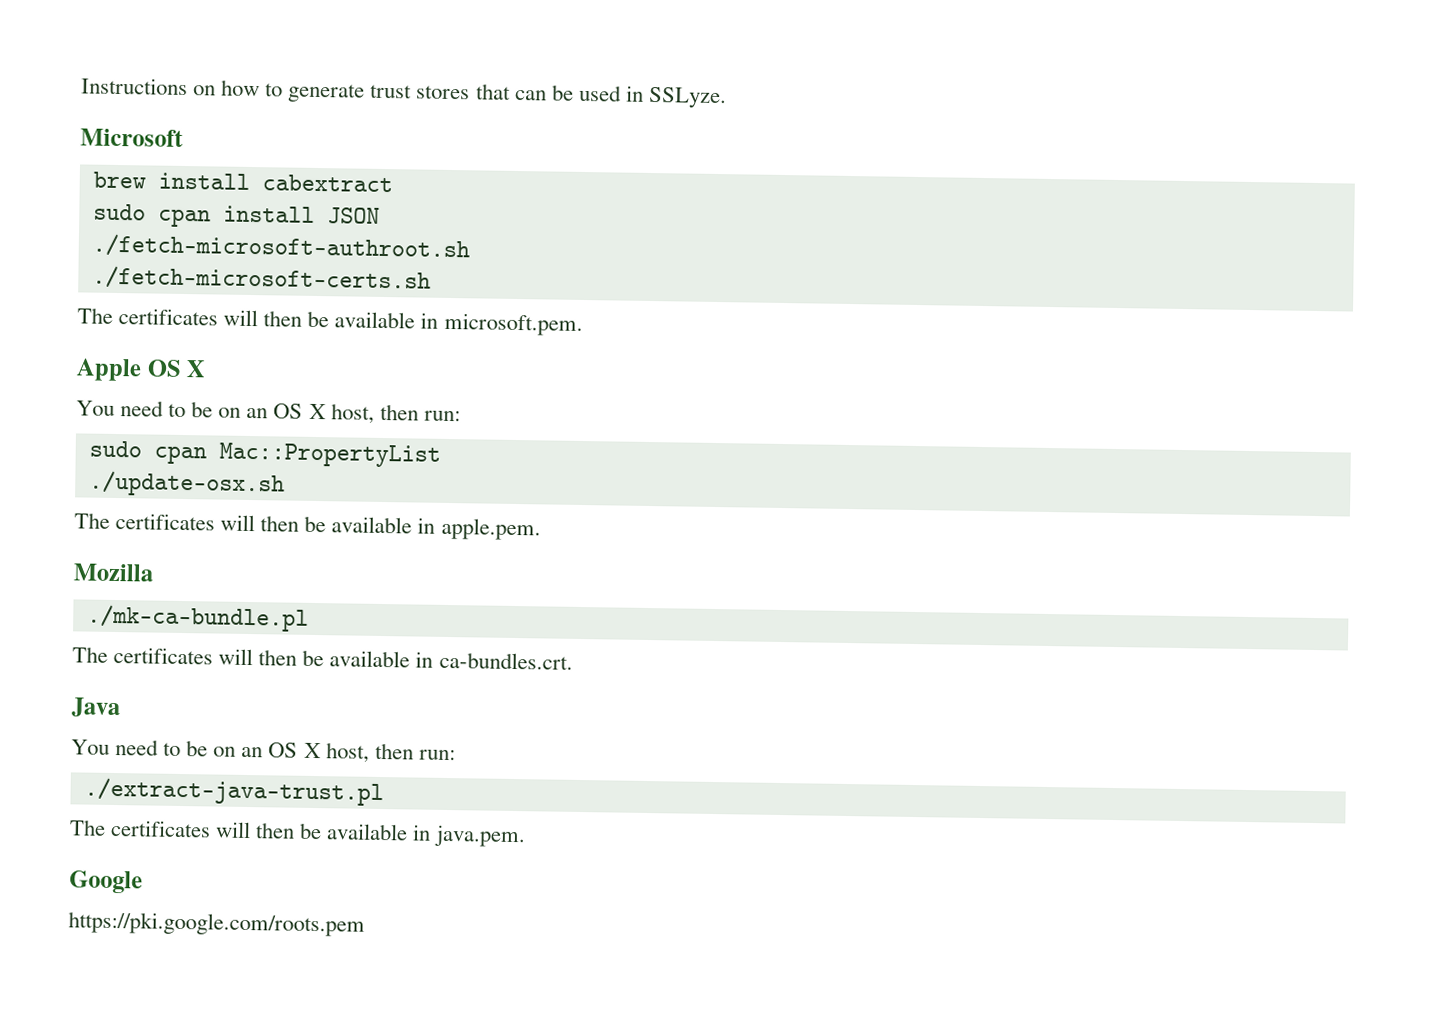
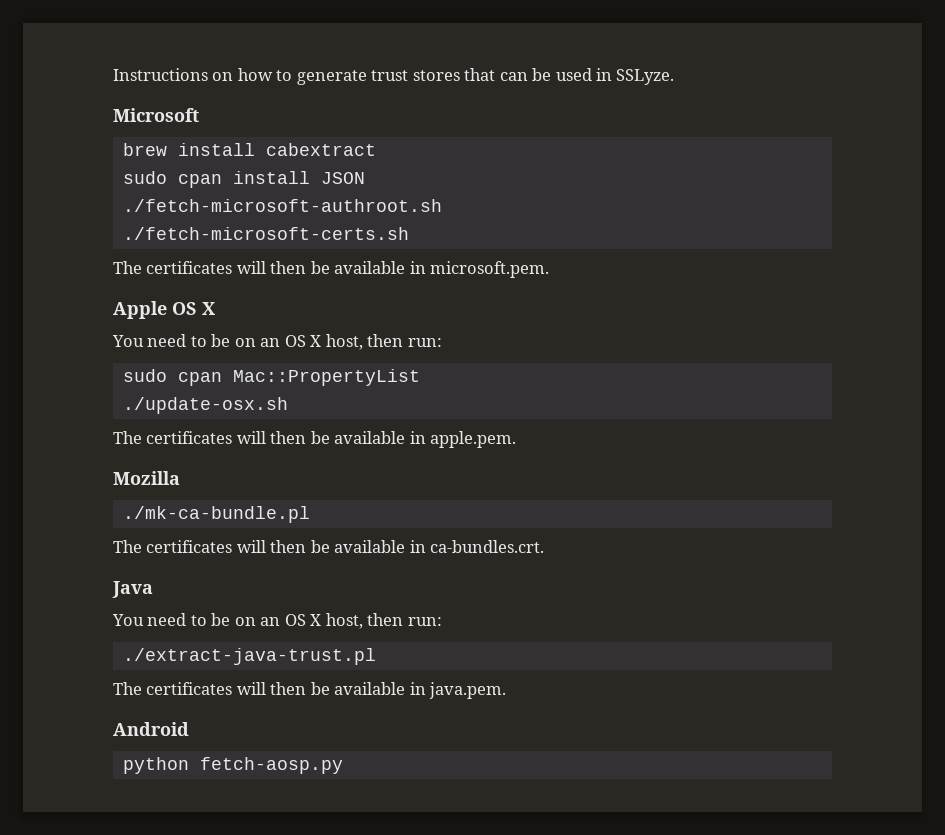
- Google
- https://pki.google.com/roots.pem
+ Android
+ python fetch-aosp.py

